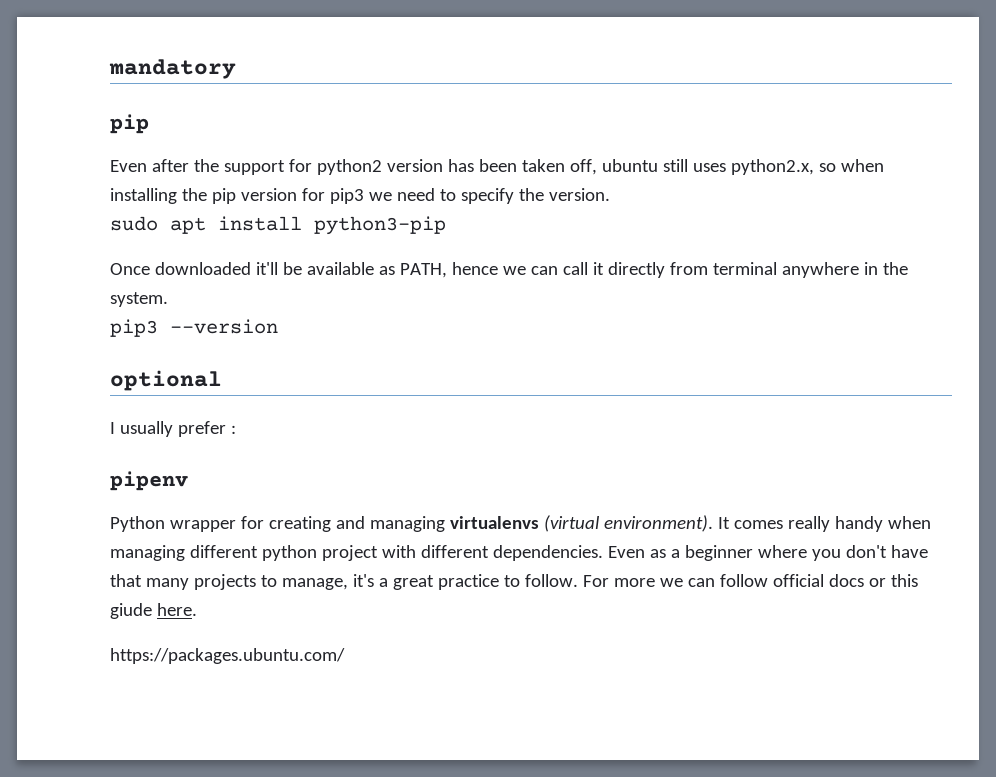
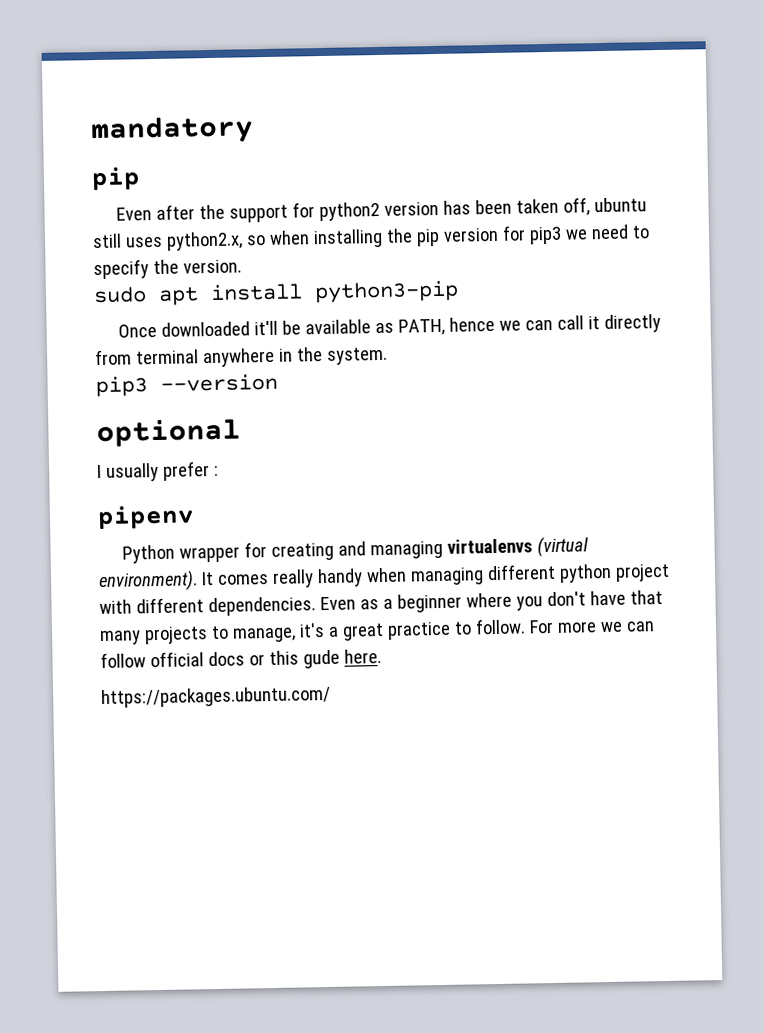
- For more we can follow official docs or this giude here.
+ For more we can follow official docs or this gude here.

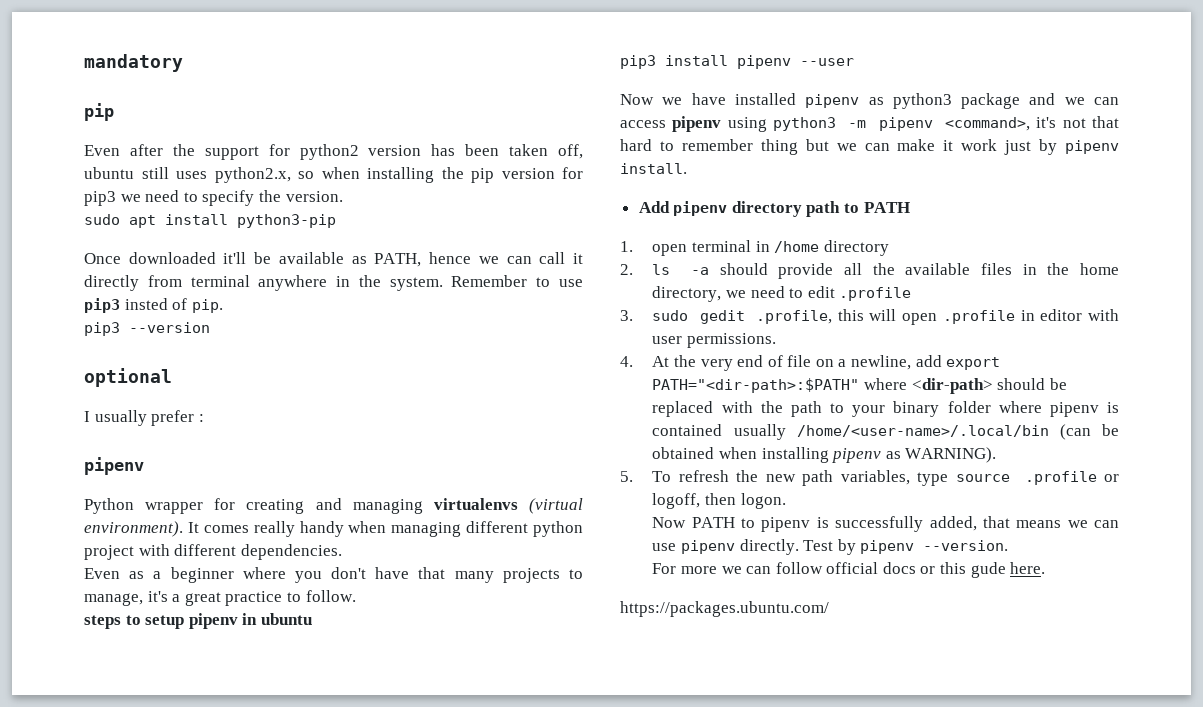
+ Remember to use pip3 insted of pip.
- It comes really handy when managing different python project with different dependencies. Even as a beginner where you don't have that many projects to manage, it's a great practice to follow. For more we can follow official docs or this gude here.
+ It comes really handy when managing different python project with different dependencies.
+ Even as a beginner where you don't have that many projects to manage, it's a great practice to follow.
+ steps to setup pipenv in ubuntu
+ pip3 install pipenv --user
+ Now we have installed pipenv as python3 package and we can access pipenv using python3 -m pipenv <command>, it's not that hard to remember thing but we can make it work just by pipenv install.
+ Add pipenv directory path to PATH
+ 1. open terminal in /home directory
+ 2. ls -a should provide all the available files in the home directory, we need to edit .profile
+ 3. sudo gedit .profile, this will open .profile in editor with user permissions.
+ 4. At the very end of file on a newline, add export PATH="<dir-path>:$PATH" where <dir-path> should be replaced with the path to your binary folder where pipenv is contained usually /home/<user-name>/.local/bin (can be obtained when installing pipenv as WARNING).
+ 5. To refresh the new path variables, type source .profile or logoff, then logon.
+ Now PATH to pipenv is successfully added, that means we can use pipenv directly. Test by pipenv --version.
+ For more we can follow official docs or this gude here.

